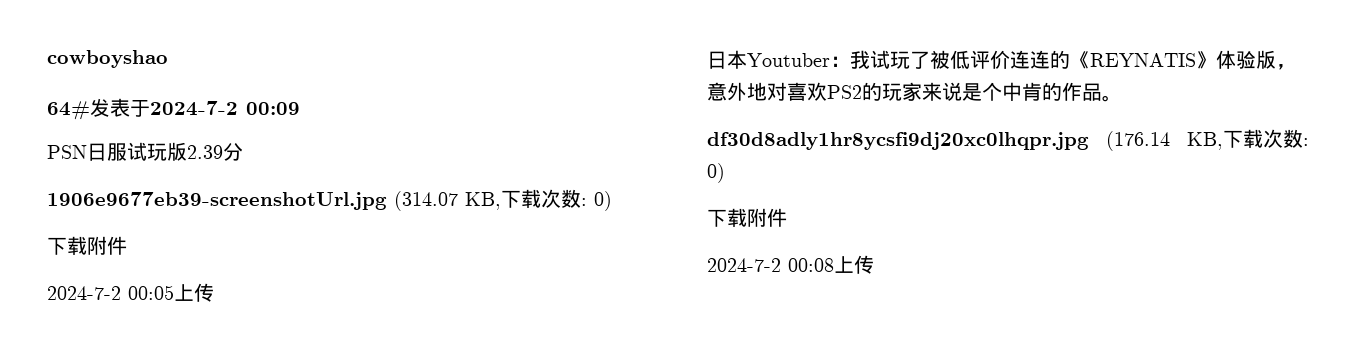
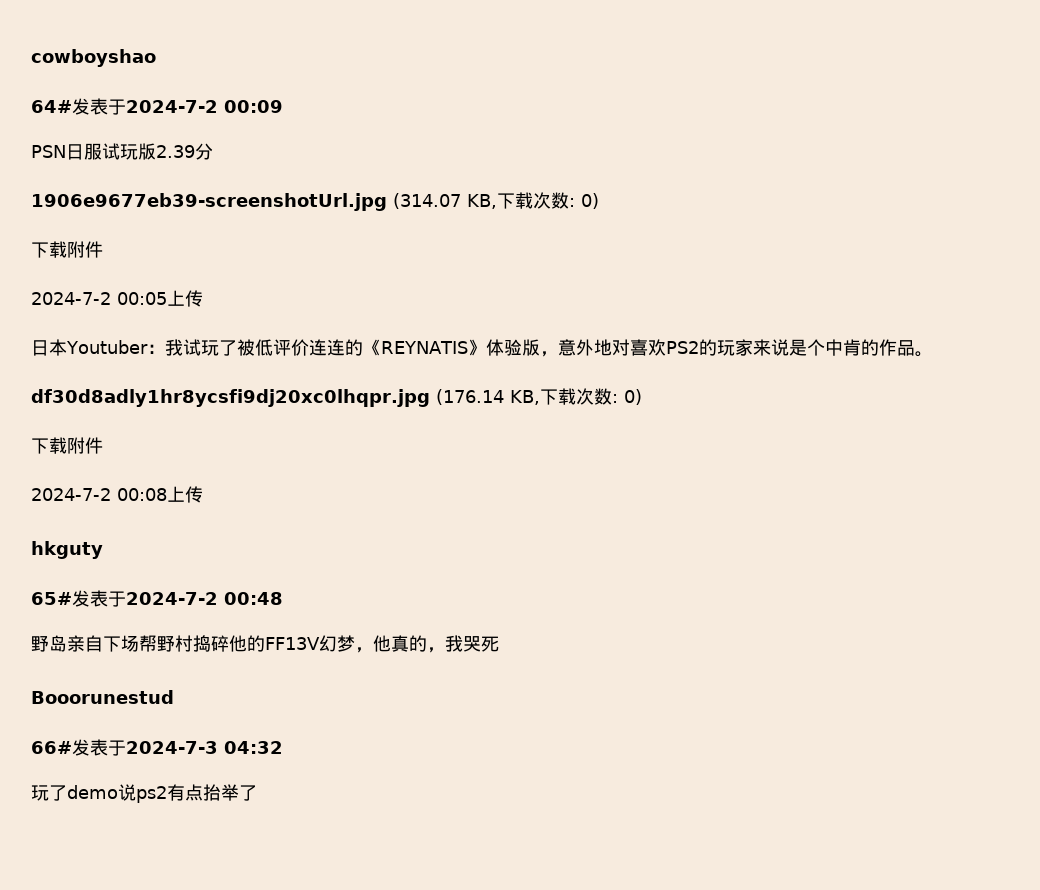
+ hkguty
+ 65#发表于2024-7-2 00:48
+ 野岛亲自下场帮野村捣碎他的FF13V幻梦，他真的，我哭死
+ Booorunestud
+ 66#发表于2024-7-3 04:32
+ 玩了demo说ps2有点抬举了

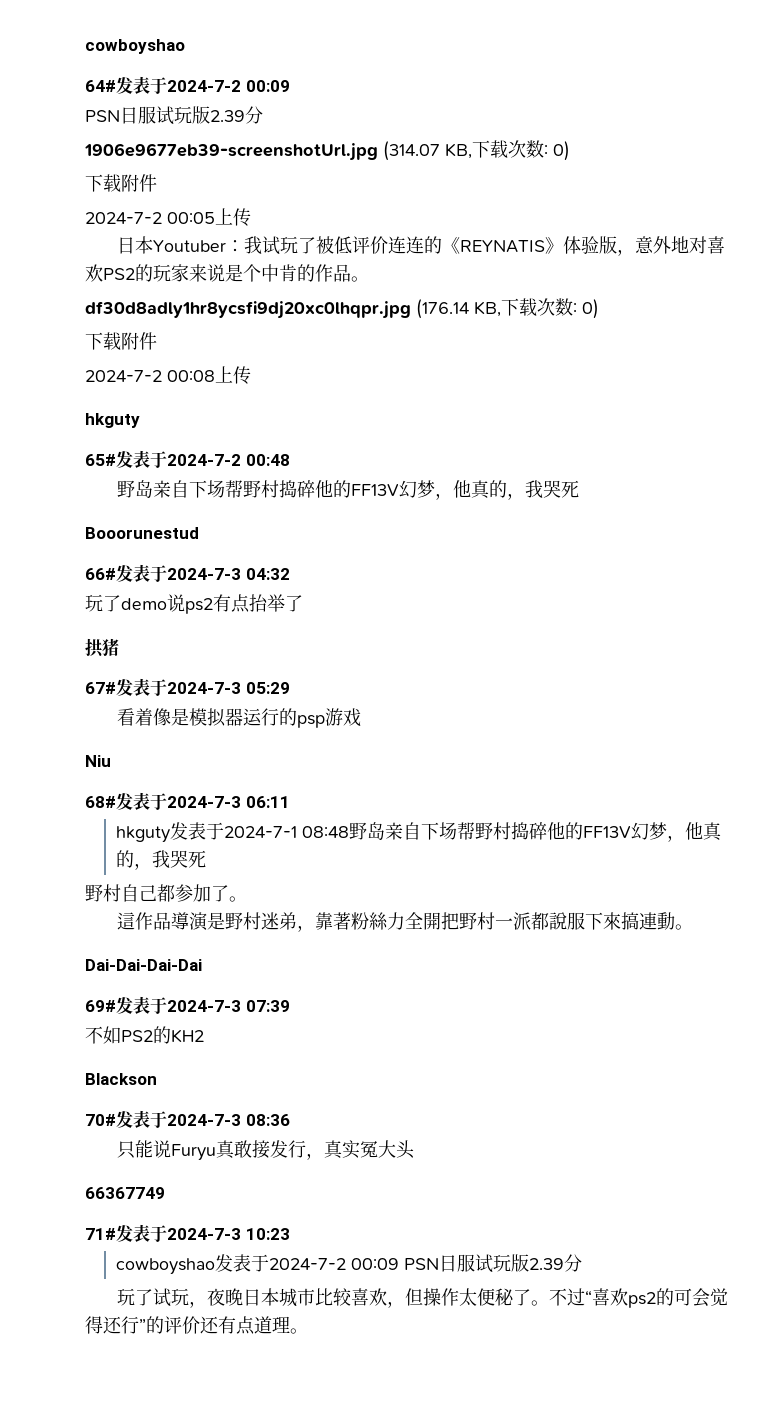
+ 拱猪
+ 67#发表于2024-7-3 05:29
+ 看着像是模拟器运行的psp游戏
+ Niu
+ 68#发表于2024-7-3 06:11
+ hkguty发表于2024-7-1 08:48野岛亲自下场帮野村捣碎他的FF13V幻梦，他真的，我哭死
+ 野村自己都参加了。
+ 這作品導演是野村迷弟，靠著粉絲力全開把野村一派都說服下來搞連動。
+ Dai-Dai-Dai-Dai
+ 69#发表于2024-7-3 07:39
+ 不如PS2的KH2
+ Blackson
+ 70#发表于2024-7-3 08:36
+ 只能说Furyu真敢接发行，真实冤大头
+ 66367749
+ 71#发表于2024-7-3 10:23
+ cowboyshao发表于2024-7-2 00:09 PSN日服试玩版2.39分
+ 玩了试玩，夜晚日本城市比较喜欢，但操作太便秘了。不过“喜欢ps2的可会觉得还行”的评价还有点道理。

